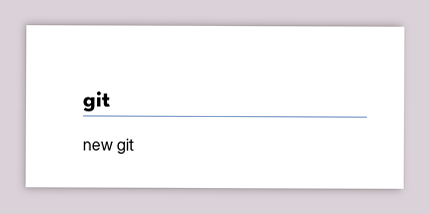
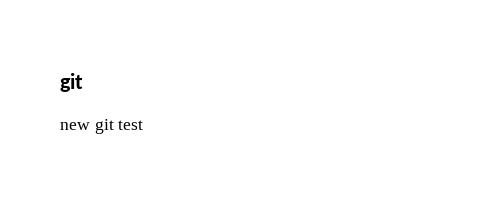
- new git
+ new git test

